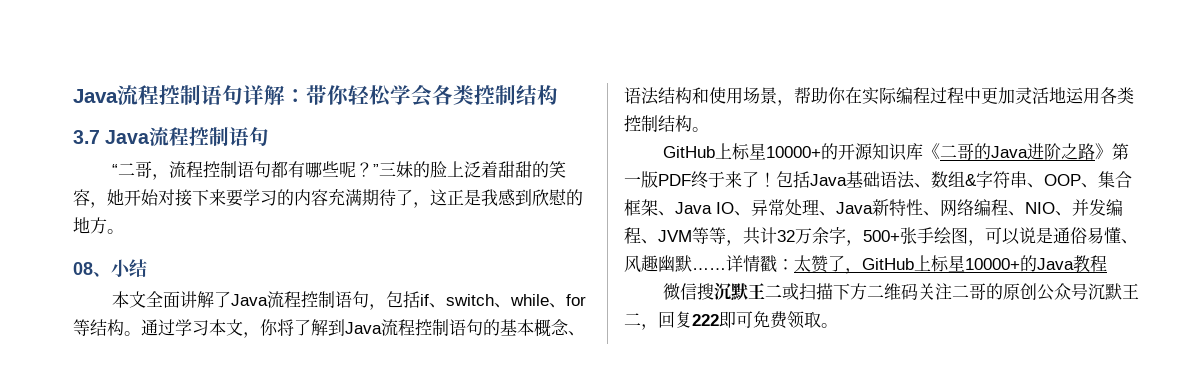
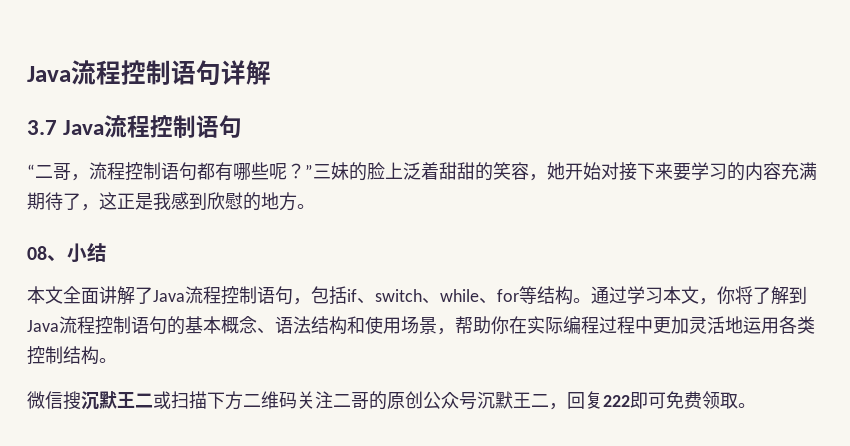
- Java流程控制语句详解：带你轻松学会各类控制结构
+ Java流程控制语句详解
- GitHub上标星10000+的开源知识库《二哥的Java进阶之路》第一版PDF终于来了！包括Java基础语法、数组&字符串、OOP、集合框架、Java IO、异常处理、Java新特性、网络编程、NIO、并发编程、JVM等等，共计32万余字，500+张手绘图，可以说是通俗易懂、风趣幽默……详情戳：太赞了，GitHub上标星10000+的Java教程

